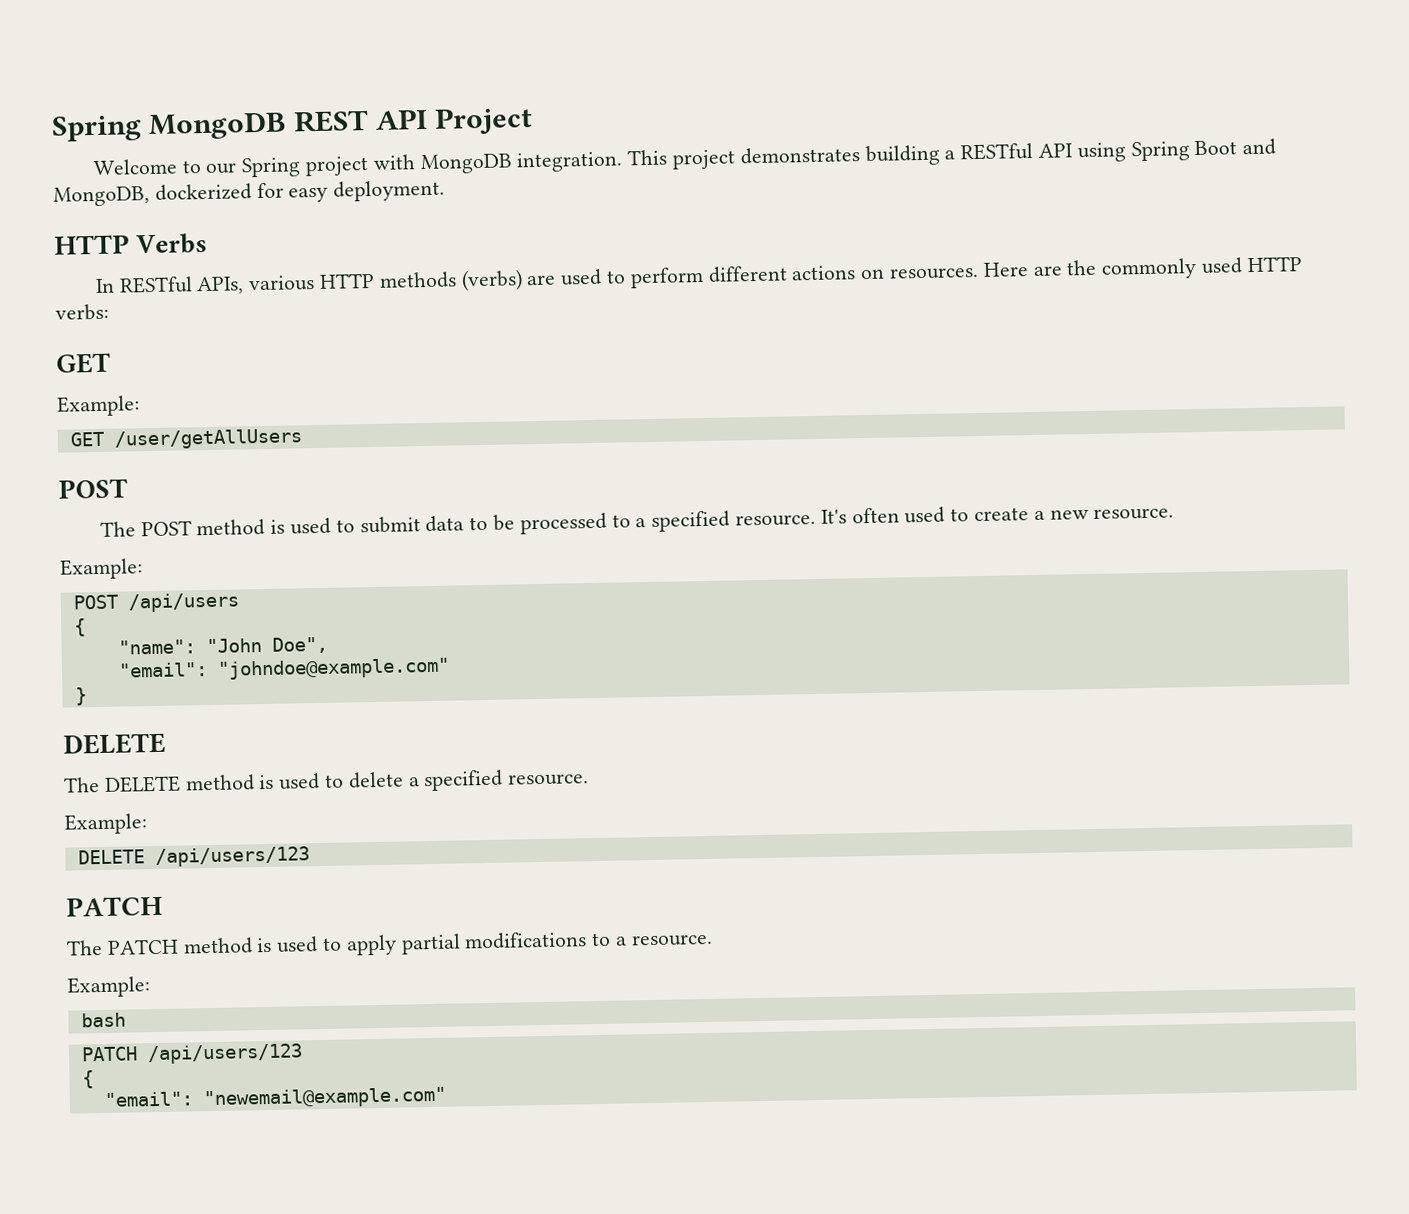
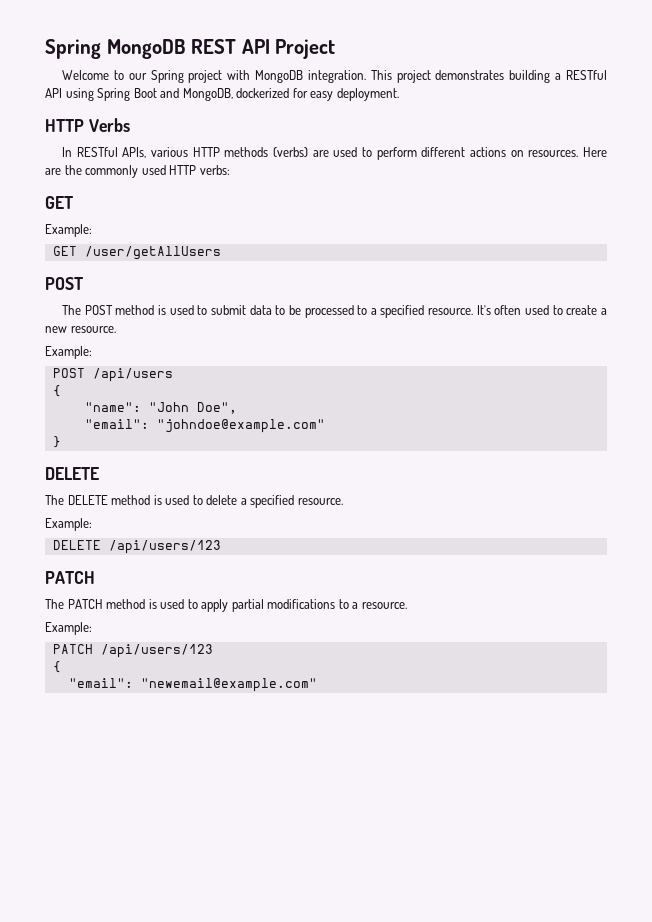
- bash

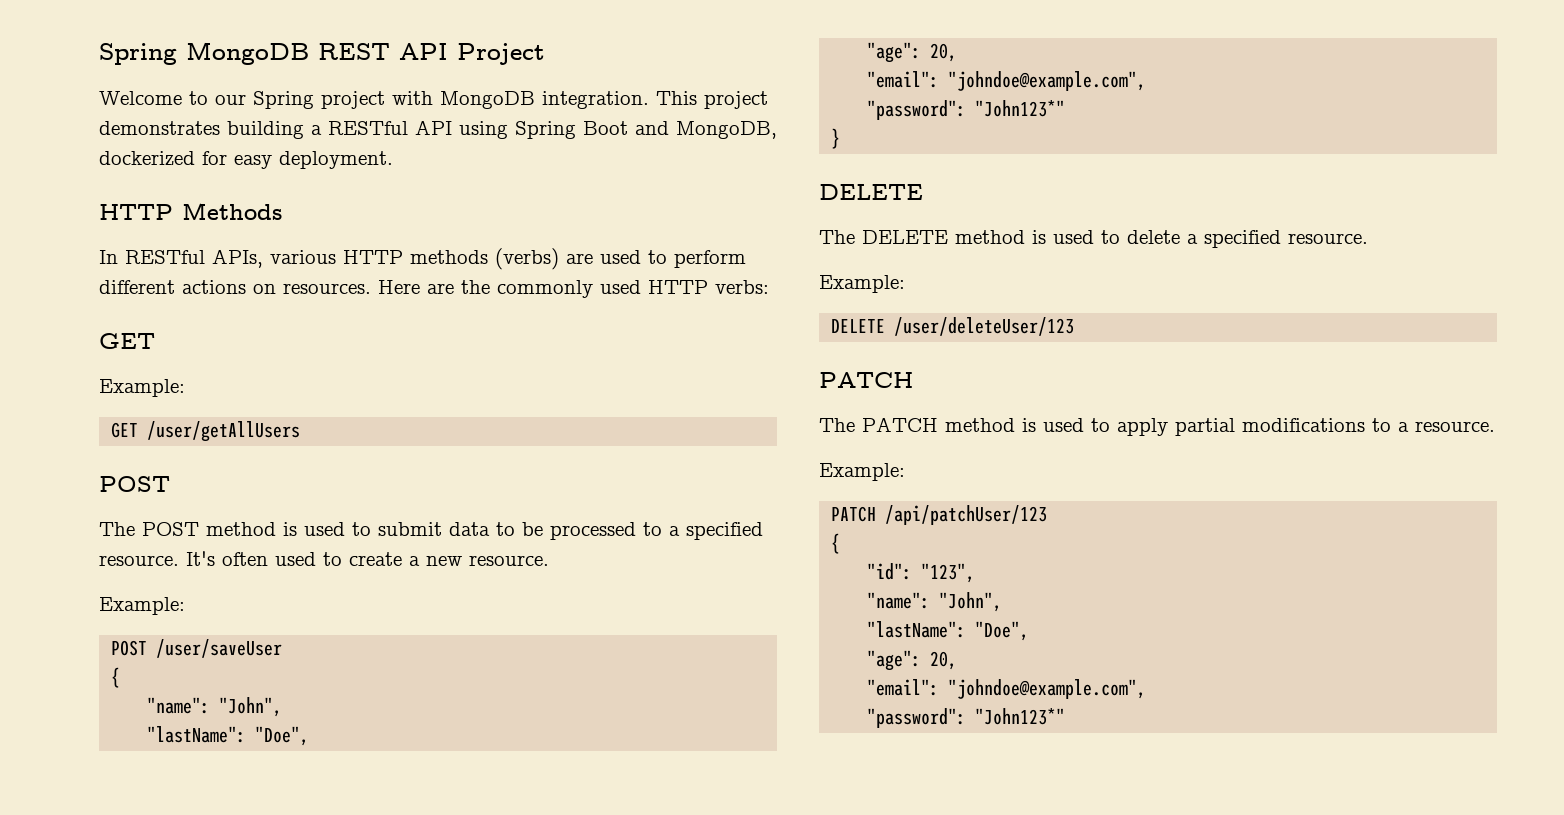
- HTTP Verbs
+ HTTP Methods
- POST /api/users
+ POST /user/saveUser
  {
- "name": "John Doe",
- "email": "johndoe@example.com"
+ "name": "John",
+ "lastName": "Doe",
+ "age": 20,
+ "email": "johndoe@example.com",
+ "password": "John123*"
- DELETE /api/users/123
+ DELETE /user/deleteUser/123
- PATCH /api/users/123
+ PATCH /api/patchUser/123
  {
- "email": "newemail@example.com"
+ "id": "123",
+ "name": "John",
+ "lastName": "Doe",
+ "age": 20,
+ "email": "johndoe@example.com",
+ "password": "John123*"

